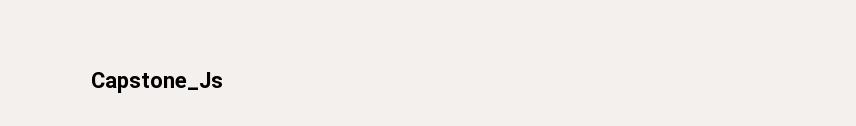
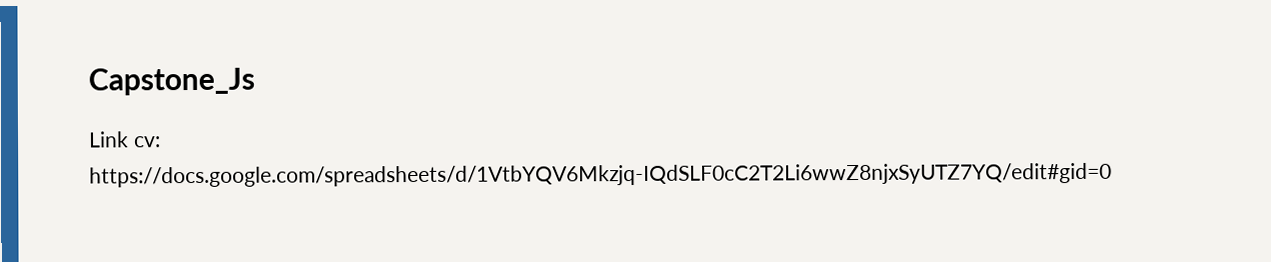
+ Link cv: https://docs.google.com/spreadsheets/d/1VtbYQV6Mkzjq-IQdSLF0cC2T2Li6wwZ8njxSyUTZ7YQ/edit#gid=0

